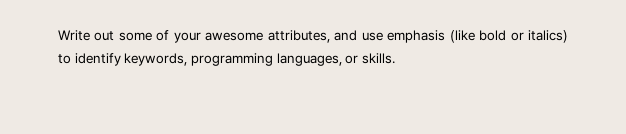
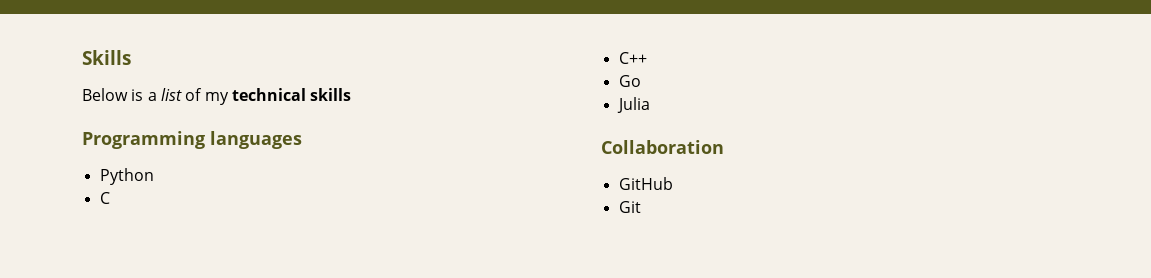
- Write out some of your awesome attributes, and use emphasis (like bold or italics) to identify keywords, programming languages, or skills.
+ Skills
+ Below is a list of my technical skills
+ Programming languages
+ Python
+ C
+ C++
+ Go
+ Julia
+ Collaboration
+ GitHub
+ Git

